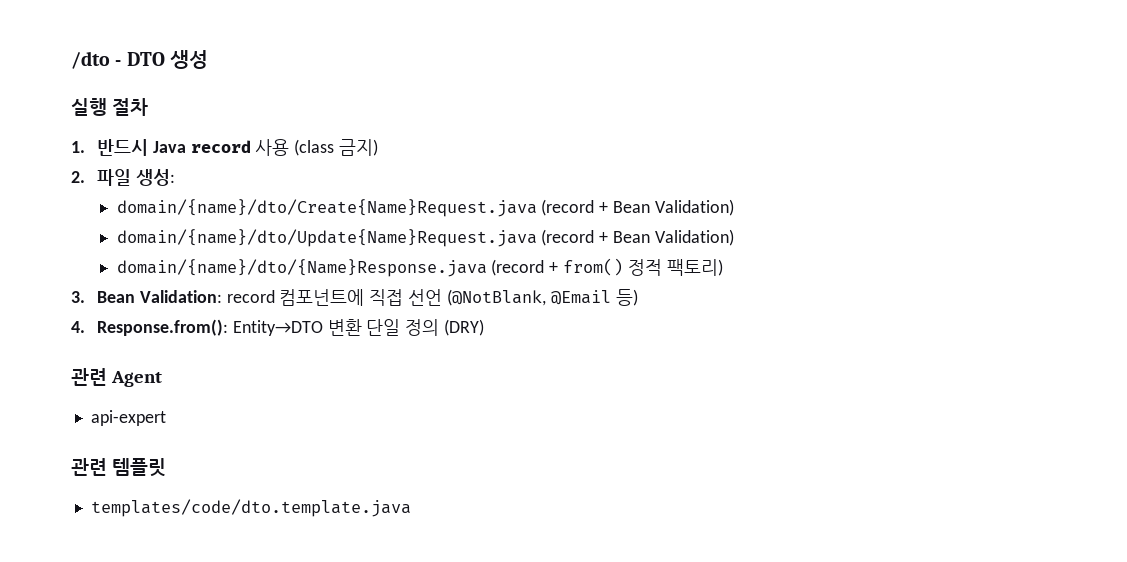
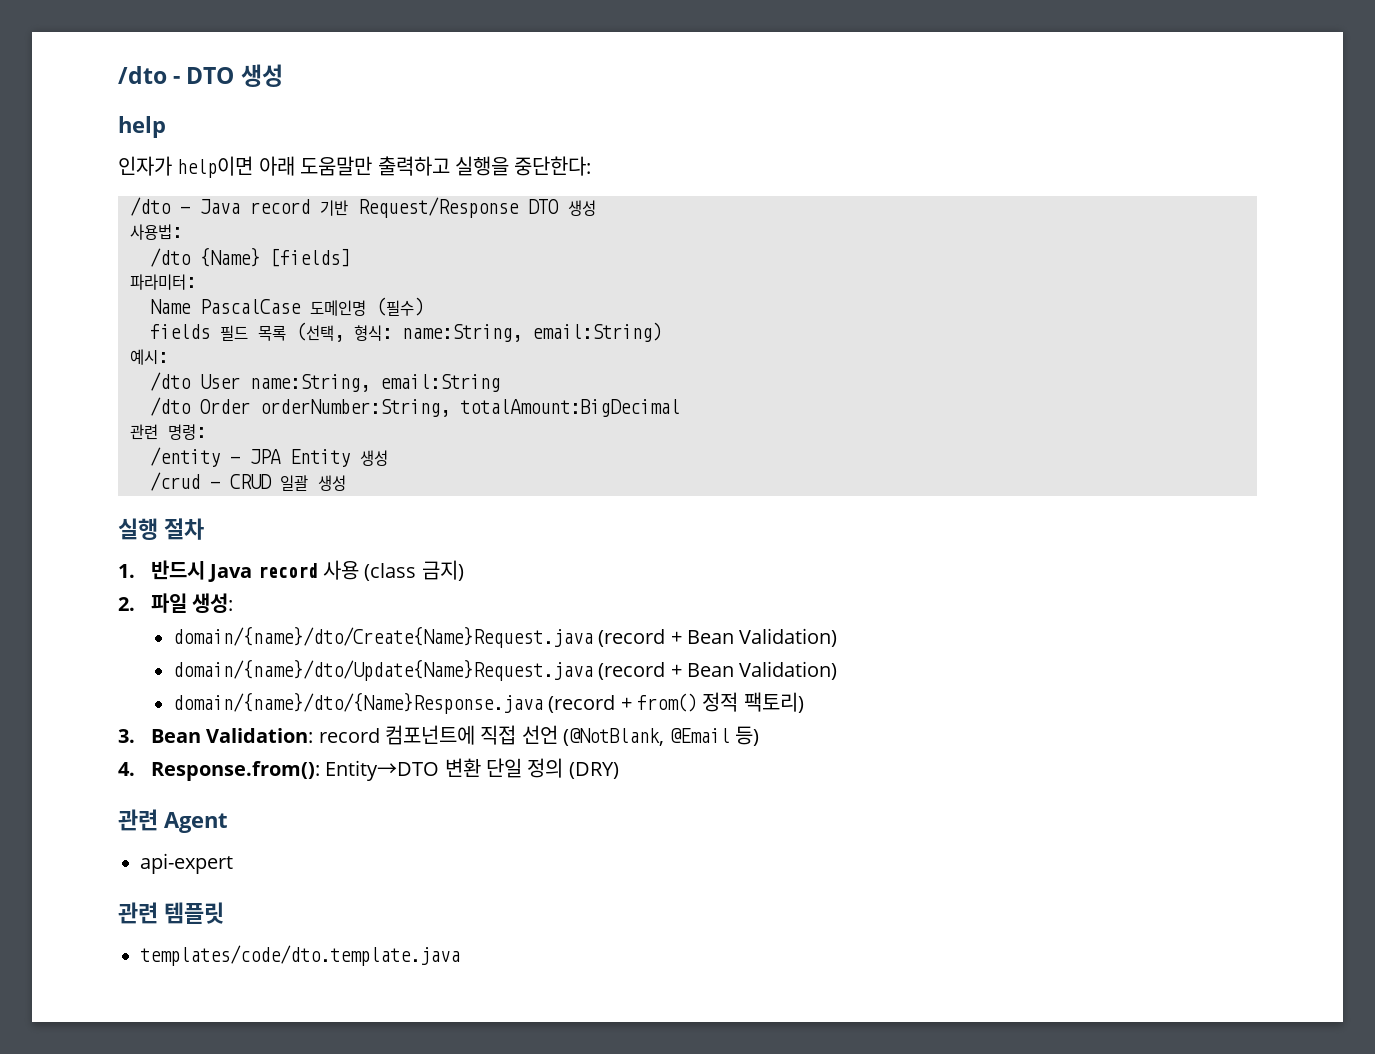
+ help
+ 인자가 help이면 아래 도움말만 출력하고 실행을 중단한다:
+ /dto — Java record 기반 Request/Response DTO 생성
+ 사용법:
+ /dto {Name} [fields]
+ 파라미터:
+ Name PascalCase 도메인명 (필수)
+ fields 필드 목록 (선택, 형식: name:String, email:String)
+ 예시:
+ /dto User name:String, email:String
+ /dto Order orderNumber:String, totalAmount:BigDecimal
+ 관련 명령:
+ /entity — JPA Entity 생성
+ /crud — CRUD 일괄 생성

